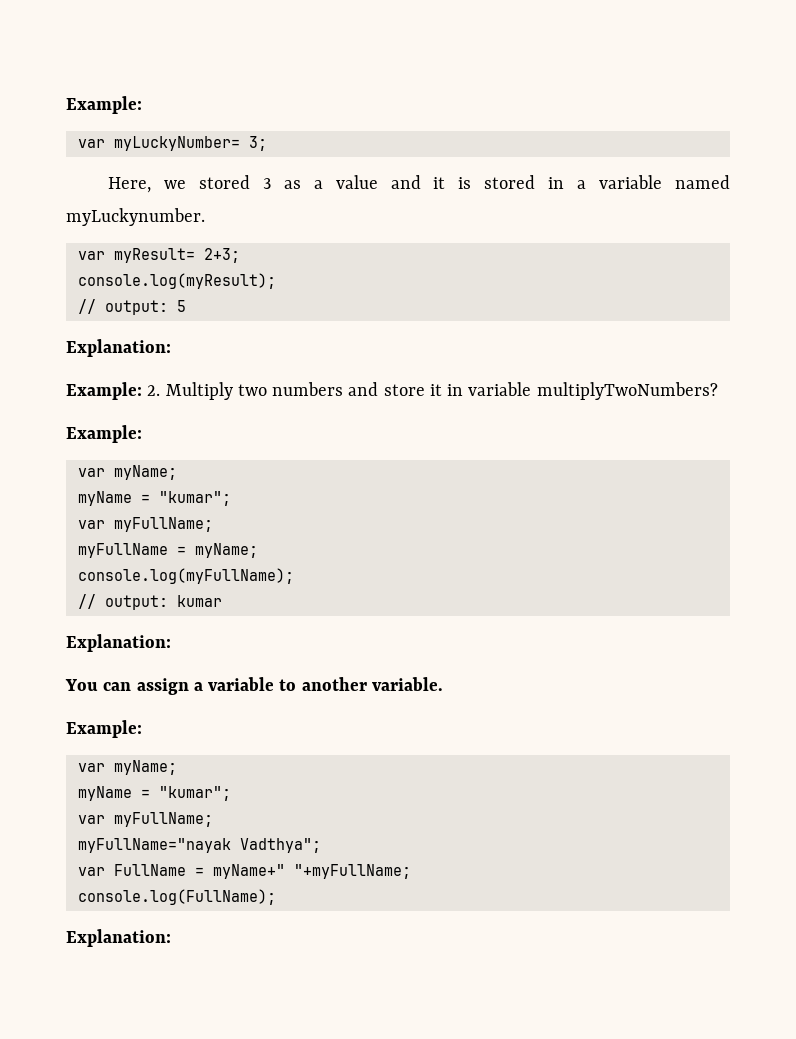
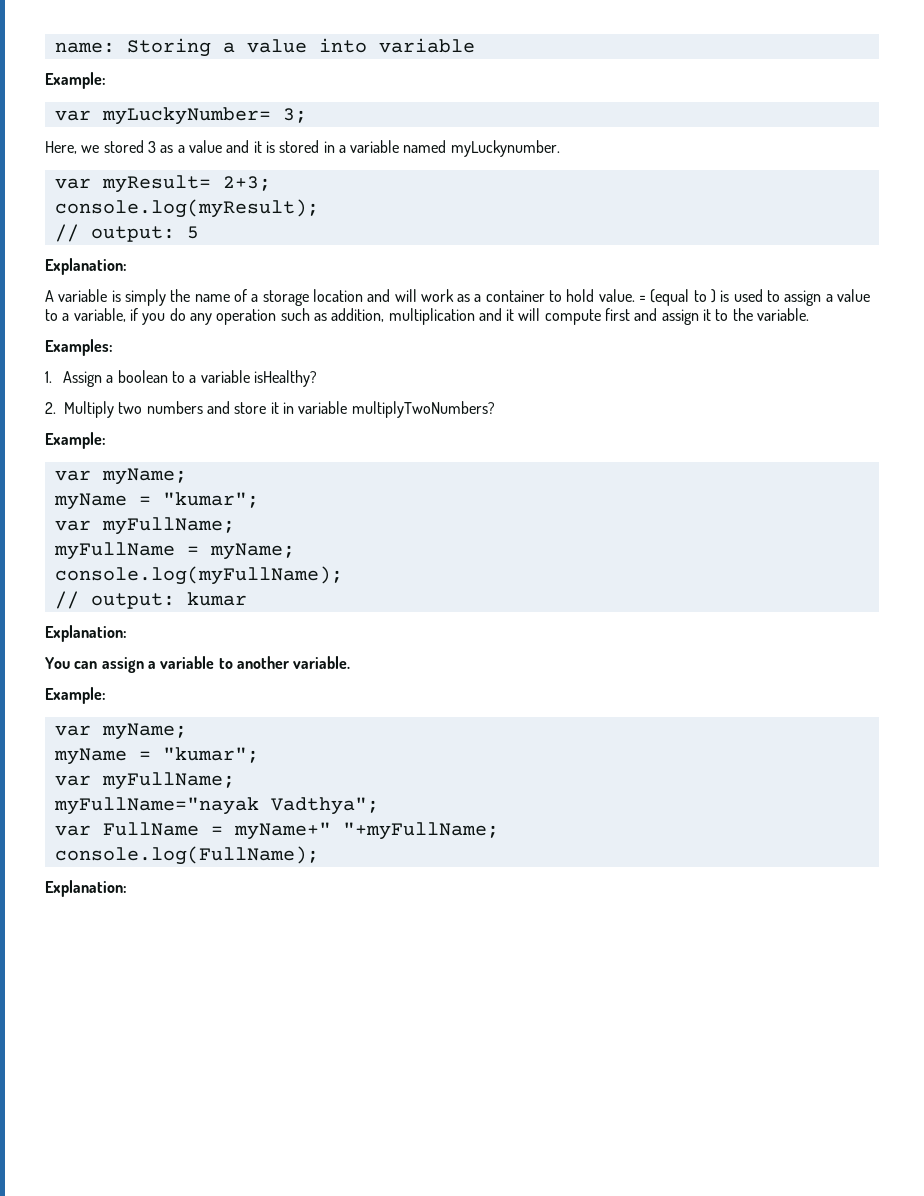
+ name: Storing a value into variable
- Example: 2. Multiply two numbers and store it in variable multiplyTwoNumbers?
+ A variable is simply the name of a storage location and will work as a container to hold value. = (equal to ) is used to assign a value to a variable, if you do any operation such as addition, multiplication and it will compute first and assign it to the variable.
+ Examples:
+ 1. Assign a boolean to a variable isHealthy?
+ 2. Multiply two numbers and store it in variable multiplyTwoNumbers?

